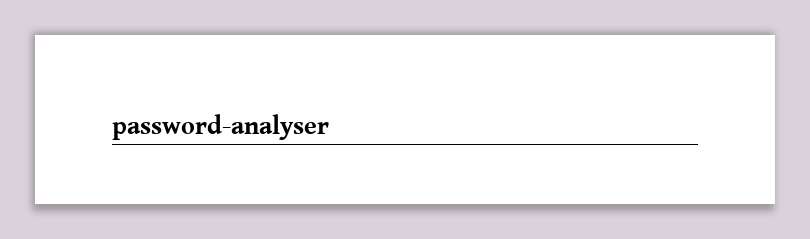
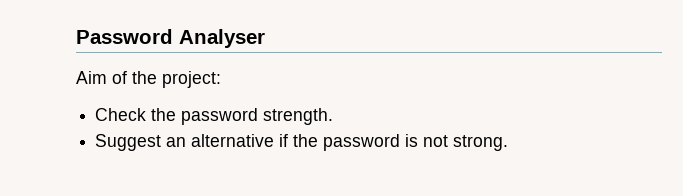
- password-analyser
+ Password Analyser
+ Aim of the project:
+ Check the password strength.
+ Suggest an alternative if the password is not strong.

